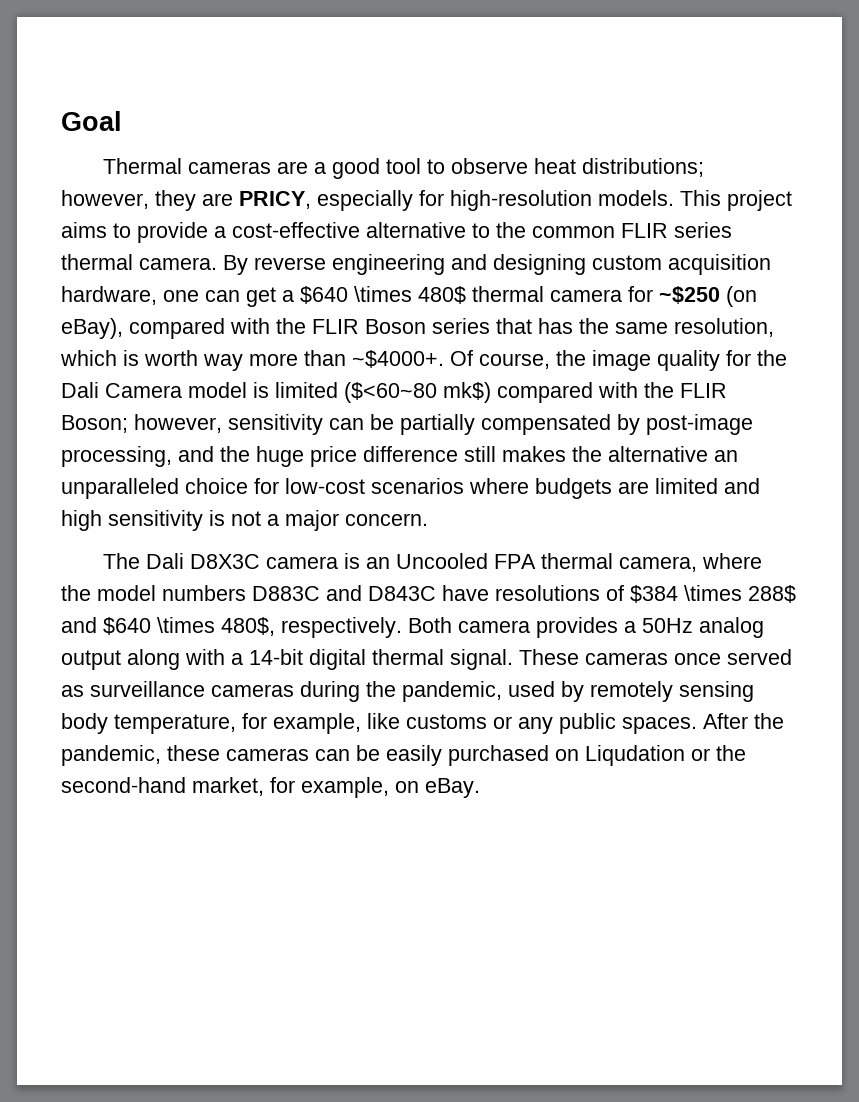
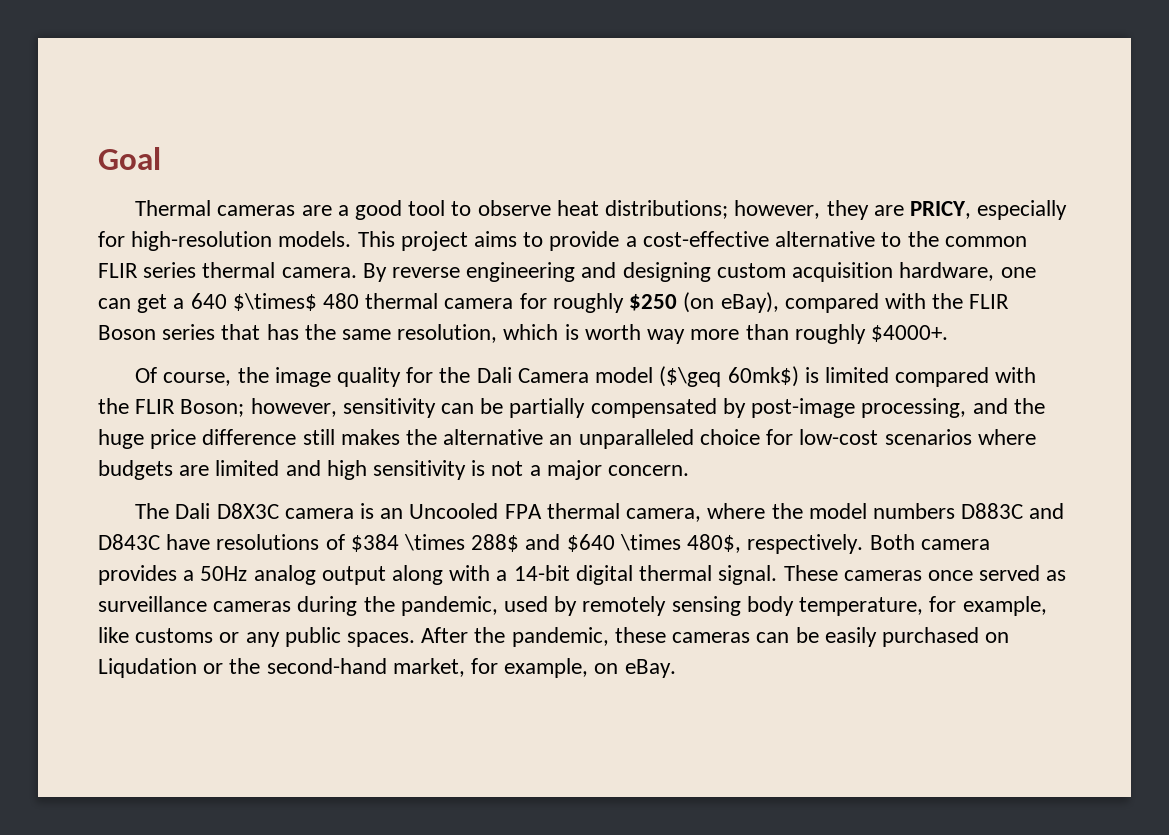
- By reverse engineering and designing custom acquisition hardware, one can get a $640 \times 480$ thermal camera for ~$250 (on eBay), compared with the FLIR Boson series that has the same resolution, which is worth way more than ~$4000+. Of course, the image quality for the Dali Camera model is limited ($<60~80 mk$) compared with the FLIR Boson;
+ By reverse engineering and designing custom acquisition hardware, one can get a 640 $\times$ 480 thermal camera for roughly $250 (on eBay), compared with the FLIR Boson series that has the same resolution, which is worth way more than roughly $4000+.
+ Of course, the image quality for the Dali Camera model ($\geq 60mk$) is limited compared with the FLIR Boson;

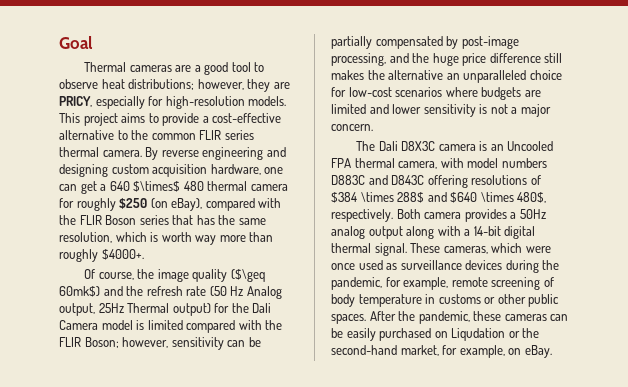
- Of course, the image quality for the Dali Camera model ($\geq 60mk$) is limited compared with the FLIR Boson; however, sensitivity can be partially compensated by post-image processing, and the huge price difference still makes the alternative an unparalleled choice for low-cost scenarios where budgets are limited and high sensitivity is not a major concern.
+ Of course, the image quality ($\geq 60mk$) and the refresh rate (50 Hz Analog output, 25Hz Thermal output) for the Dali Camera model is limited compared with the FLIR Boson; however, sensitivity can be partially compensated by post-image processing, and the huge price difference still makes the alternative an unparalleled choice for low-cost scenarios where budgets are limited and lower sensitivity is not a major concern.
- The Dali D8X3C camera is an Uncooled FPA thermal camera, where the model numbers D883C and D843C have resolutions of $384 \times 288$ and $640 \times 480$, respectively.
+ The Dali D8X3C camera is an Uncooled FPA thermal camera, with model numbers D883C and D843C offering resolutions of $384 \times 288$ and $640 \times 480$, respectively.
- These cameras once served as surveillance cameras during the pandemic, used by remotely sensing body temperature, for example, like customs or any public spaces.
+ These cameras, which were once used as surveillance devices during the pandemic, for example, remote screening of body temperature in customs or other public spaces.

